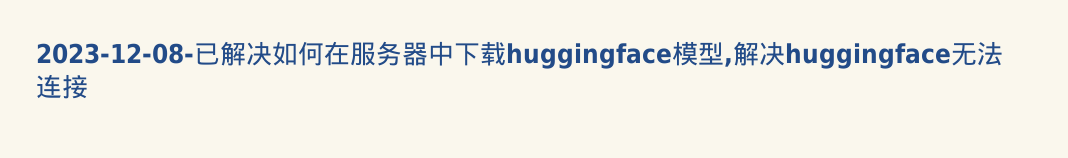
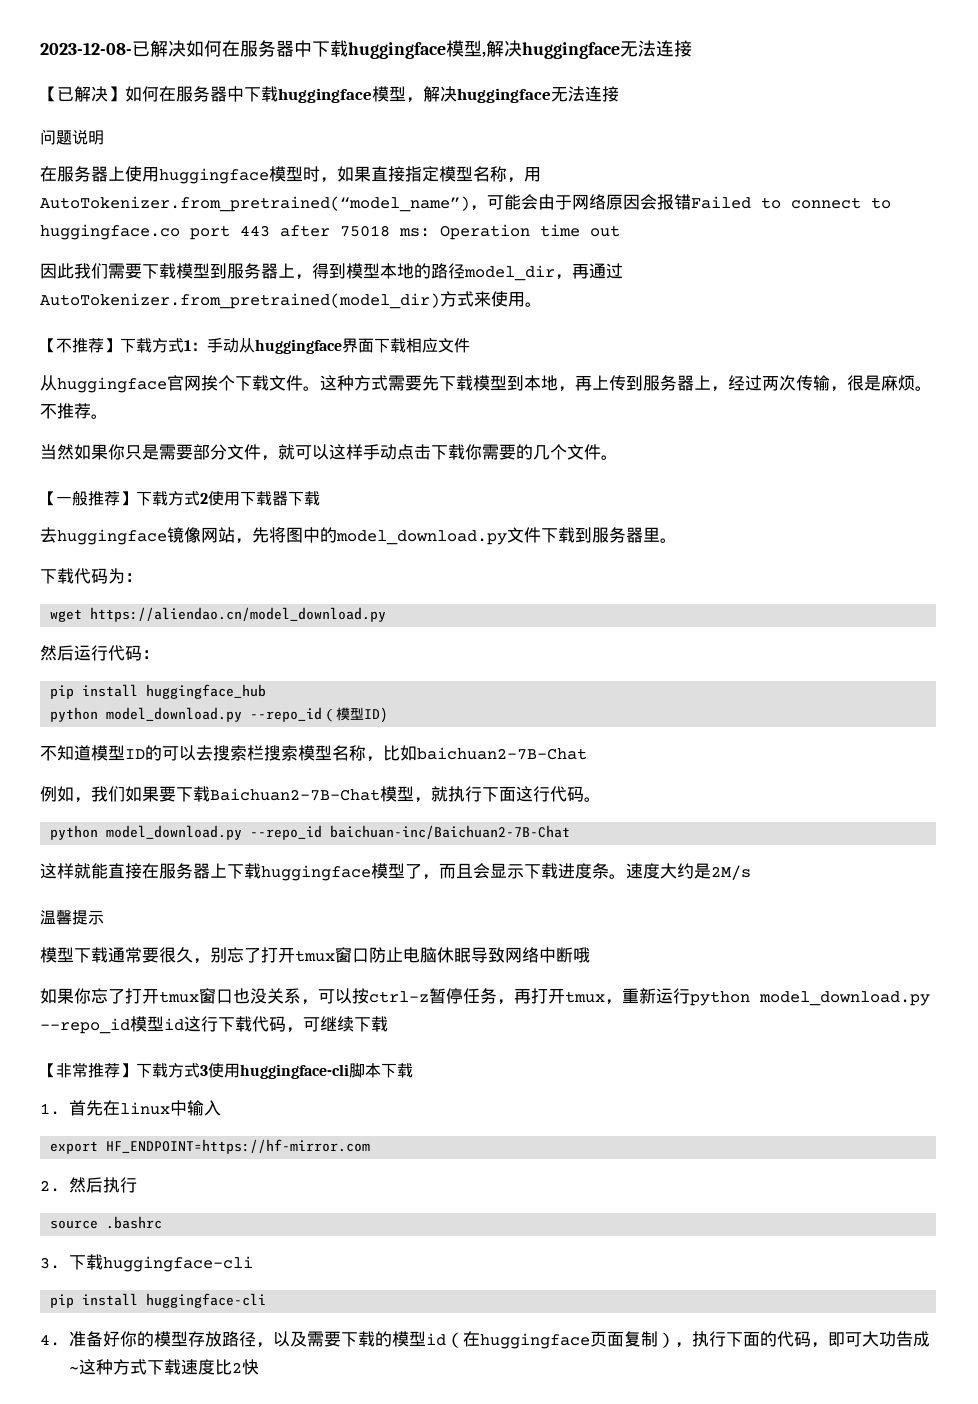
+ 【已解决】如何在服务器中下载huggingface模型，解决huggingface无法连接
+ 问题说明
+ 在服务器上使用huggingface模型时，如果直接指定模型名称，用AutoTokenizer.from_pretrained(“model_name”)，可能会由于网络原因会报错Failed to connect to huggingface.co port 443 after 75018 ms: Operation time out
+ 因此我们需要下载模型到服务器上，得到模型本地的路径model_dir，再通过AutoTokenizer.from_pretrained(model_dir)方式来使用。
+ 【不推荐】下载方式1：手动从huggingface界面下载相应文件
+ 从huggingface官网挨个下载文件。这种方式需要先下载模型到本地，再上传到服务器上，经过两次传输，很是麻烦。不推荐。
+ 当然如果你只是需要部分文件，就可以这样手动点击下载你需要的几个文件。
+ 【一般推荐】下载方式2使用下载器下载
+ 去huggingface镜像网站，先将图中的model_download.py文件下载到服务器里。
+ 下载代码为：
+ wget https://aliendao.cn/model_download.py
+ 然后运行代码：
+ pip install huggingface_hub
+ python model_download.py --repo_id（模型ID)
+ 不知道模型ID的可以去搜索栏搜索模型名称，比如baichuan2-7B-Chat
+ 例如，我们如果要下载Baichuan2-7B-Chat模型，就执行下面这行代码。
+ python model_download.py --repo_id baichuan-inc/Baichuan2-7B-Chat
+ 这样就能直接在服务器上下载huggingface模型了，而且会显示下载进度条。速度大约是2M/s
+ 温馨提示
+ 模型下载通常要很久，别忘了打开tmux窗口防止电脑休眠导致网络中断哦
+ 如果你忘了打开tmux窗口也没关系，可以按ctrl-z暂停任务，再打开tmux，重新运行python model_download.py --repo_id模型id这行下载代码，可继续下载
+ 【非常推荐】下载方式3使用huggingface-cli脚本下载
+ 1.首先在linux中输入
+ export HF_ENDPOINT=https://hf-mirror.com
+ 2.然后执行
+ source .bashrc
+ 3.下载huggingface-cli
+ pip install huggingface-cli
+ 4.准备好你的模型存放路径，以及需要下载的模型id（在huggingface页面复制），执行下面的代码，即可大功告成~这种方式下载速度比2快

